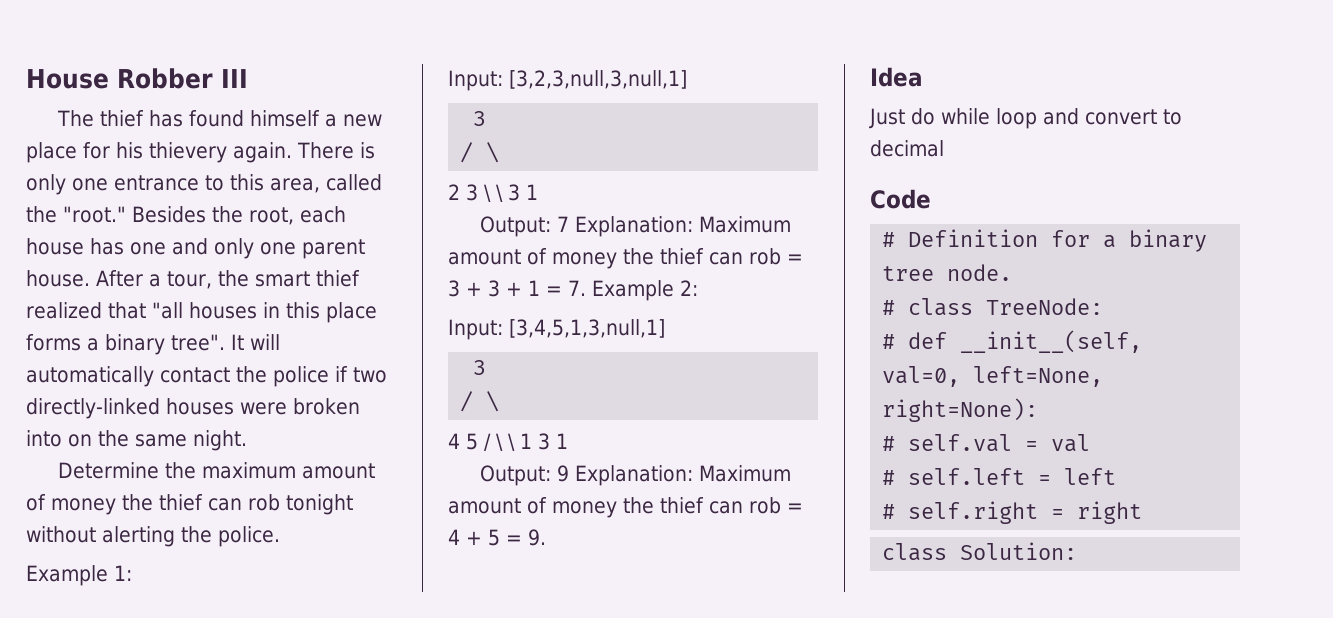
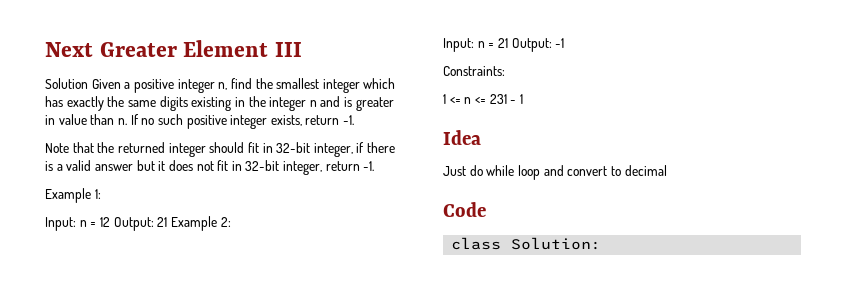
- House Robber III
- The thief has found himself a new place for his thievery again. There is only one entrance to this area, called the "root." Besides the root, each house has one and only one parent house. After a tour, the smart thief realized that "all houses in this place forms a binary tree". It will automatically contact the police if two directly-linked houses were broken into on the same night.
- Determine the maximum amount of money the thief can rob tonight without alerting the police.
+ Next Greater Element III
+ Solution Given a positive integer n, find the smallest integer which has exactly the same digits existing in the integer n and is greater in value than n. If no such positive integer exists, return -1.
+ Note that the returned integer should fit in 32-bit integer, if there is a valid answer but it does not fit in 32-bit integer, return -1.
  Example 1:
- Input: [3,2,3,null,3,null,1]
- 3
- / \
- 2 3 \ \ 3 1
- Output: 7 Explanation: Maximum amount of money the thief can rob = 3 + 3 + 1 = 7. Example 2:
- Input: [3,4,5,1,3,null,1]
- 3
- / \
- 4 5 / \ \ 1 3 1
- Output: 9 Explanation: Maximum amount of money the thief can rob = 4 + 5 = 9.
+ Input: n = 12 Output: 21 Example 2:
+ Input: n = 21 Output: -1
+ Constraints:
+ 1 <= n <= 231 - 1
- # Definition for a binary tree node.
- # class TreeNode:
- # def __init__(self, val=0, left=None, right=None):
- # self.val = val
- # self.left = left
- # self.right = right

